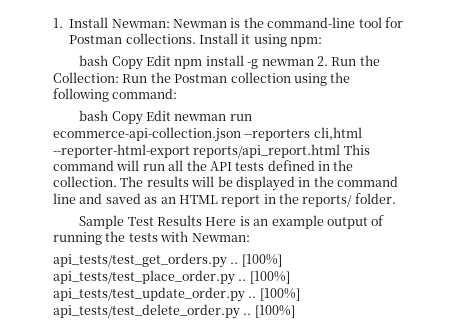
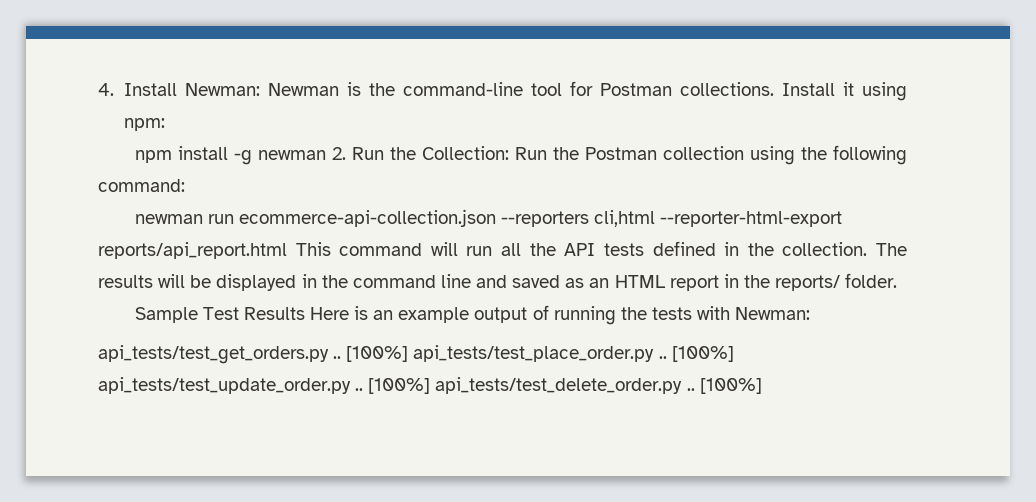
- 1. Install Newman: Newman is the command-line tool for Postman collections.
+ 4. Install Newman: Newman is the command-line tool for Postman collections.
- bash Copy Edit npm install -g newman 2. Run the Collection: Run the Postman collection using the following command:
+ npm install -g newman 2. Run the Collection: Run the Postman collection using the following command:
- bash Copy Edit newman run ecommerce-api-collection.json --reporters cli,html --reporter-html-export reports/api_report.html This command will run all the API tests defined in the collection.
+ newman run ecommerce-api-collection.json --reporters cli,html --reporter-html-export reports/api_report.html This command will run all the API tests defined in the collection.

